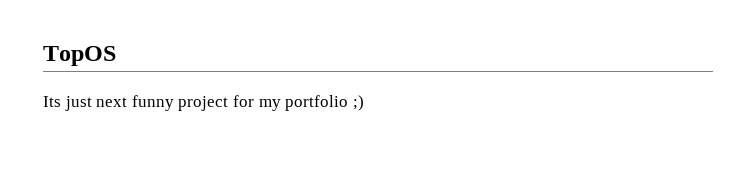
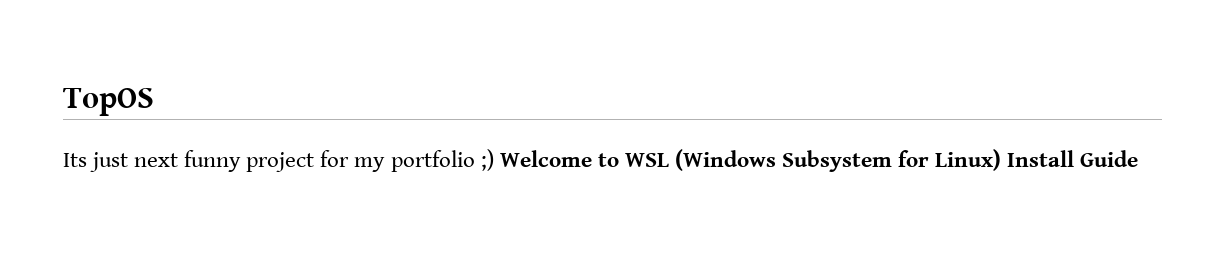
- Its just next funny project for my portfolio ;)
+ Its just next funny project for my portfolio ;) Welcome to WSL (Windows Subsystem for Linux) Install Guide

